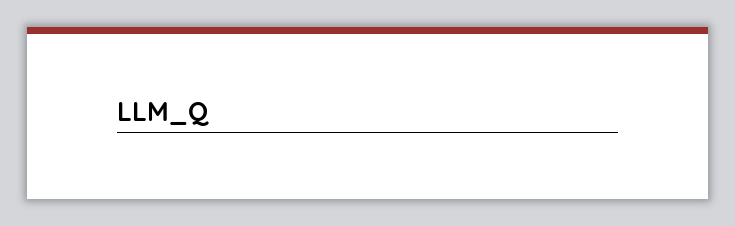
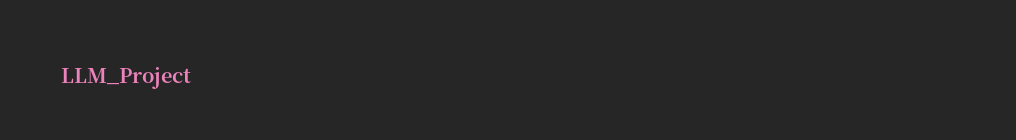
- LLM_Q
+ LLM_Project

